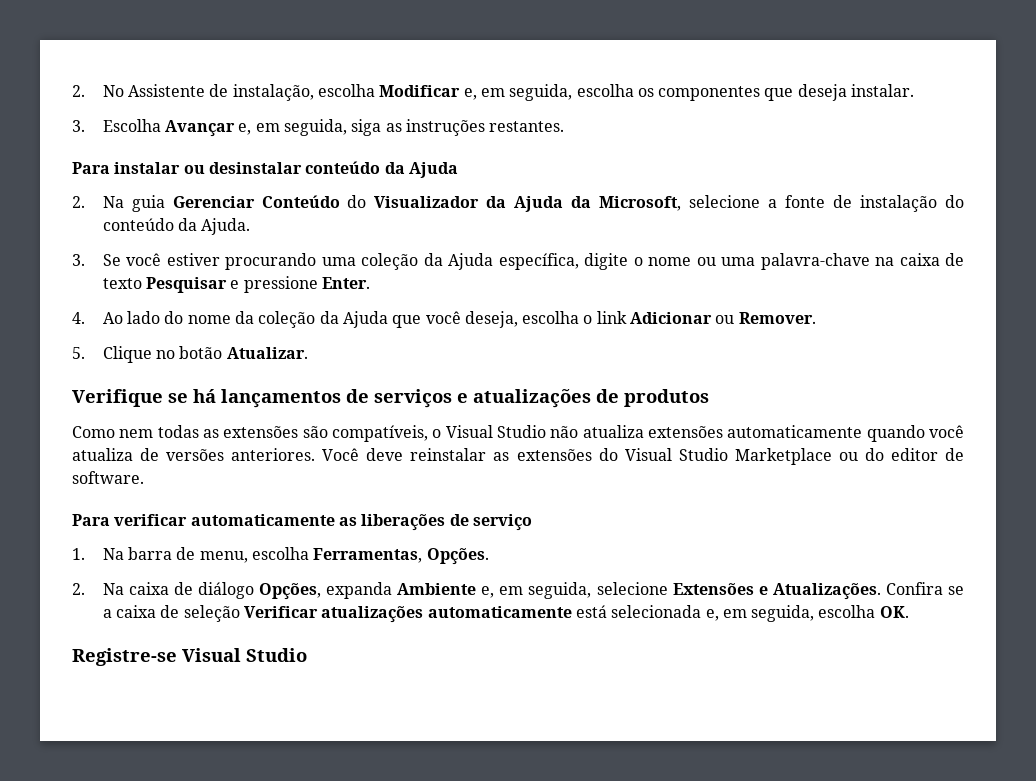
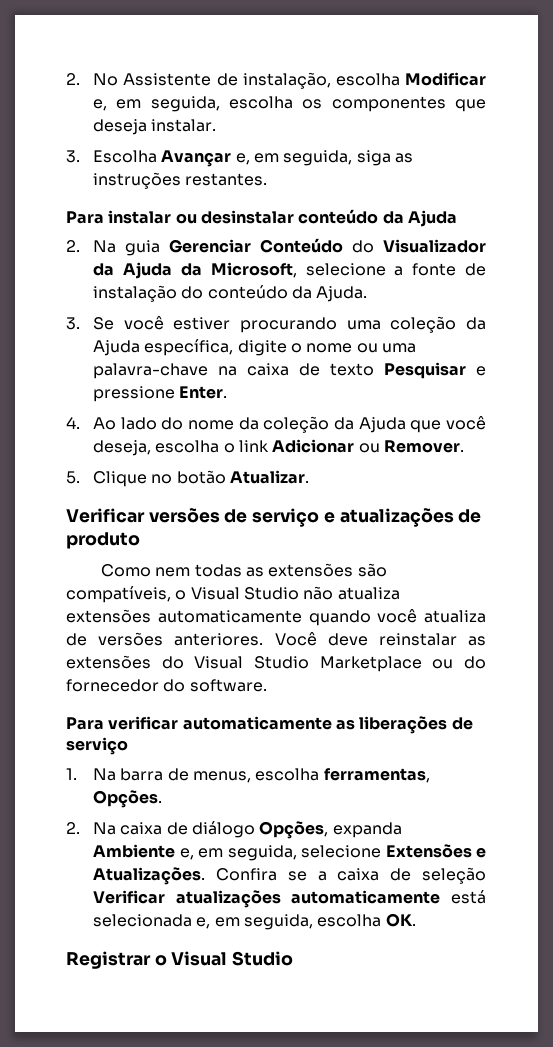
- Verifique se há lançamentos de serviços e atualizações de produtos
+ Verificar versões de serviço e atualizações de produto
- Você deve reinstalar as extensões do Visual Studio Marketplace ou do editor de software.
+ Você deve reinstalar as extensões do Visual Studio Marketplace ou do fornecedor do software.
- 1. Na barra de menu, escolha Ferramentas, Opções.
+ 1. Na barra de menus, escolha ferramentas, Opções.
- Registre-se Visual Studio
+ Registrar o Visual Studio

